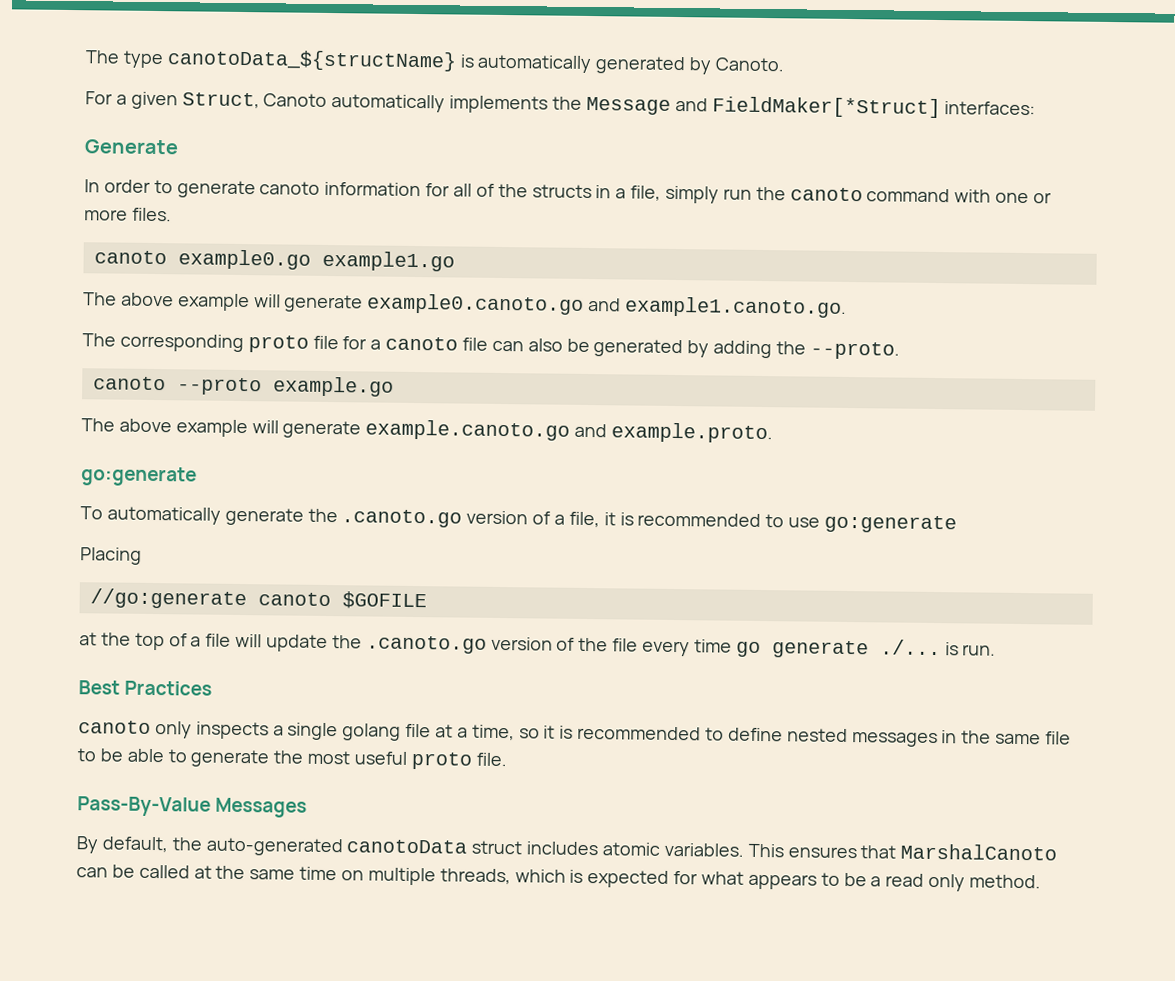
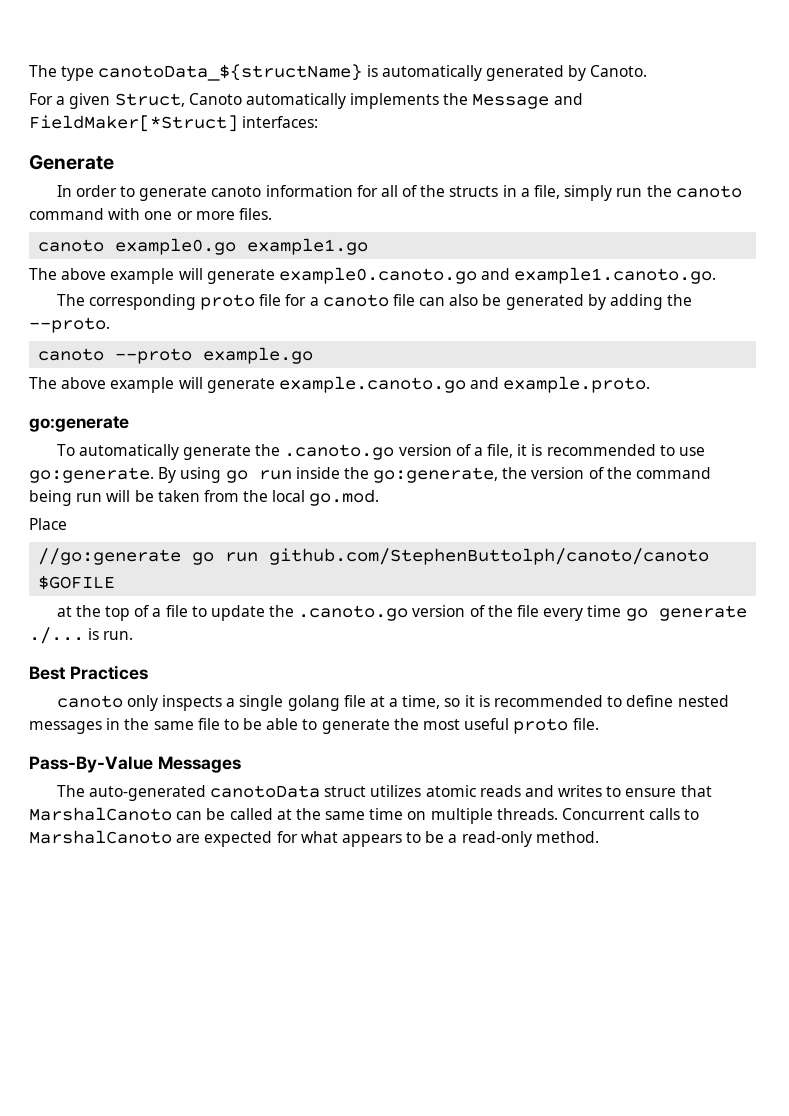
- To automatically generate the .canoto.go version of a file, it is recommended to use go:generate
- Placing
- //go:generate canoto $GOFILE
+ To automatically generate the .canoto.go version of a file, it is recommended to use go:generate. By using go run inside the go:generate, the version of the command being run will be taken from the local go.mod.
+ Place
+ //go:generate go run github.com/StephenButtolph/canoto/canoto $GOFILE
- at the top of a file will update the .canoto.go version of the file every time go generate ./... is run.
+ at the top of a file to update the .canoto.go version of the file every time go generate ./... is run.
- By default, the auto-generated canotoData struct includes atomic variables. This ensures that MarshalCanoto can be called at the same time on multiple threads, which is expected for what appears to be a read only method.
+ The auto-generated canotoData struct utilizes atomic reads and writes to ensure that MarshalCanoto can be called at the same time on multiple threads. Concurrent calls to MarshalCanoto are expected for what appears to be a read-only method.

